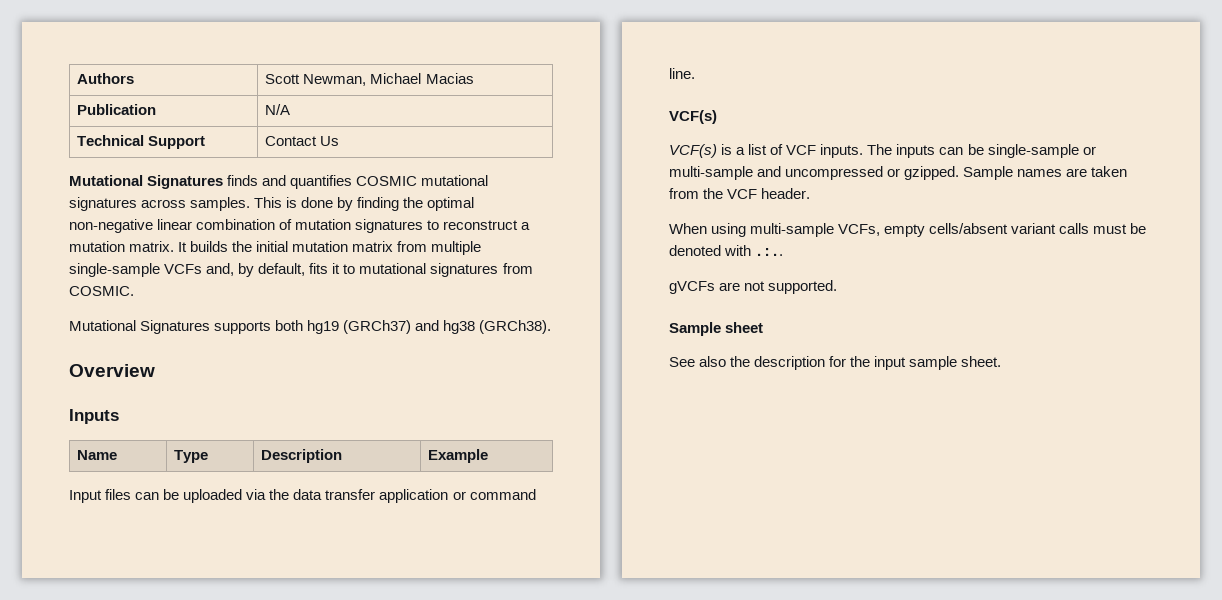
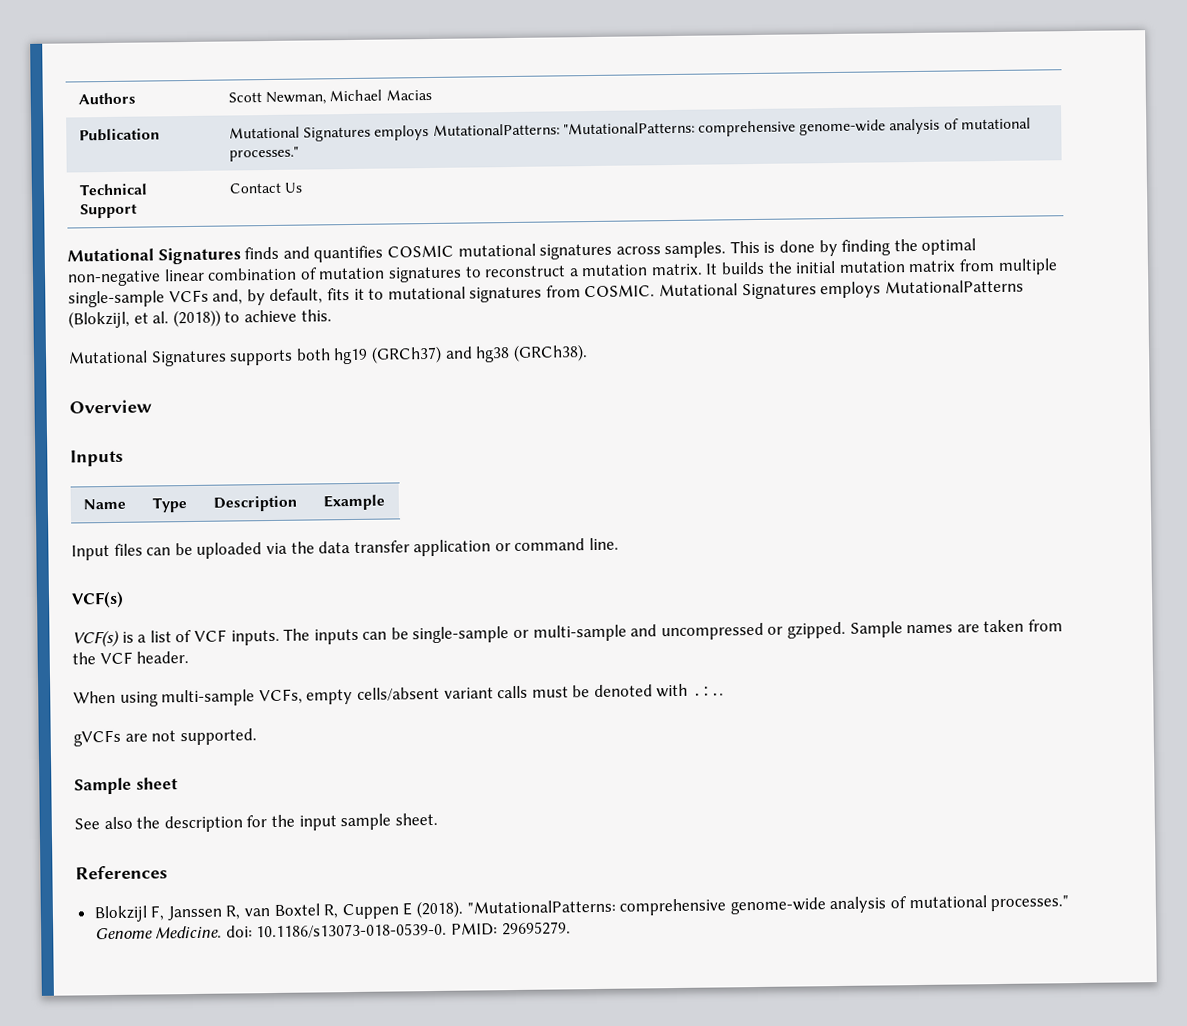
- Publication | N/A
+ Publication | Mutational Signatures employs MutationalPatterns: "MutationalPatterns: comprehensive genome-wide analysis of mutational processes."
+ Mutational Signatures employs MutationalPatterns (Blokzijl, et al. (2018)) to achieve this.
+ References
+ Blokzijl F, Janssen R, van Boxtel R, Cuppen E (2018). "MutationalPatterns: comprehensive genome-wide analysis of mutational processes." Genome Medicine. doi: 10.1186/s13073-018-0539-0. PMID: 29695279.

